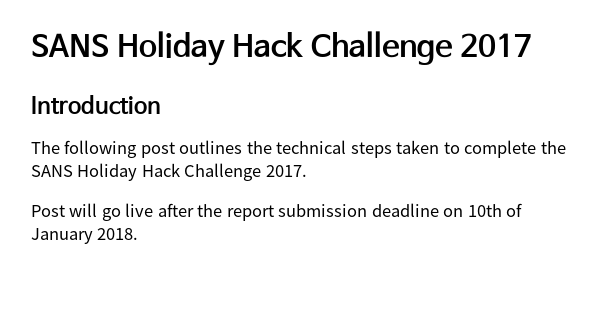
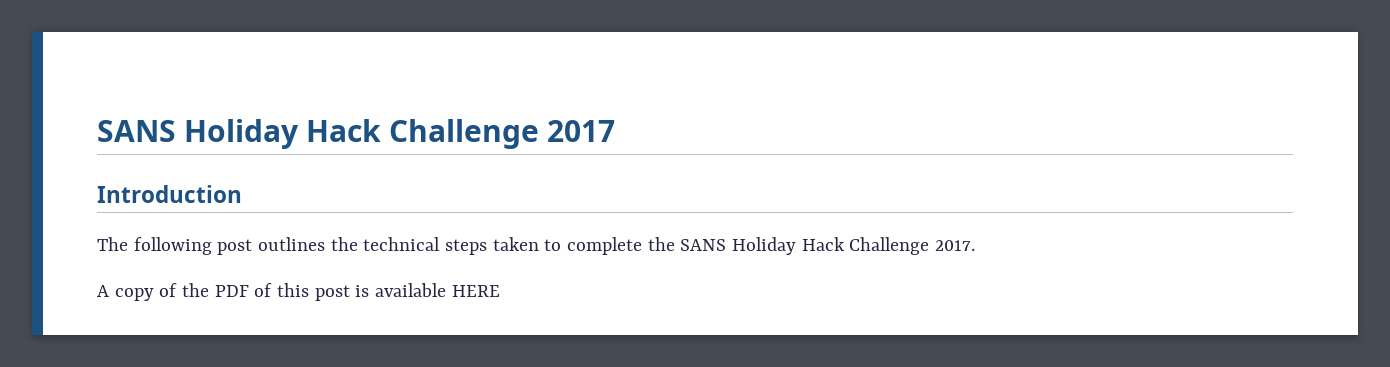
- Post will go live after the report submission deadline on 10th of January 2018.
+ A copy of the PDF of this post is available HERE

